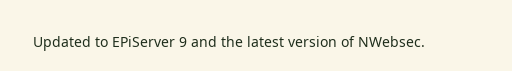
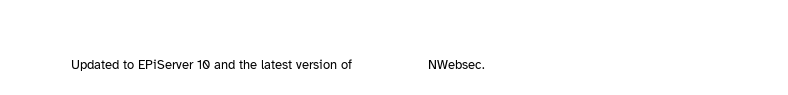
- Updated to EPiServer 9 and the latest version of NWebsec.
+ Updated to EPiServer 10 and the latest version of NWebsec.

